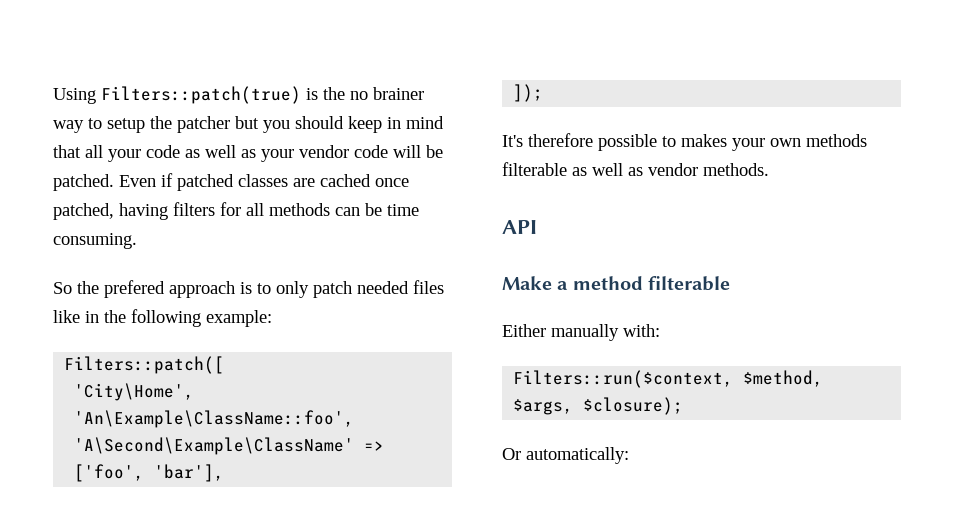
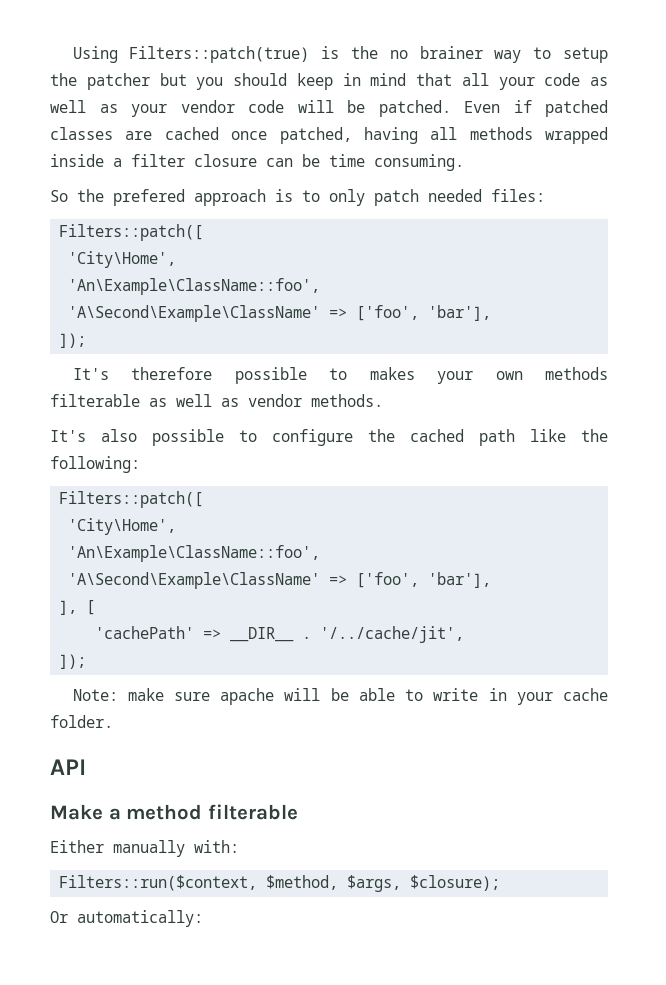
- Even if patched classes are cached once patched, having filters for all methods can be time consuming.
+ Even if patched classes are cached once patched, having all methods wrapped inside a filter closure can be time consuming.
- So the prefered approach is to only patch needed files like in the following example:
+ So the prefered approach is to only patch needed files:
+ It's also possible to configure the cached path like the following:
+ Filters::patch([
+ 'City\Home',
+ 'An\Example\ClassName::foo',
+ 'A\Second\Example\ClassName' => ['foo', 'bar'],
+ ], [
+ 'cachePath' => __DIR__ . '/../cache/jit',
+ ]);
+ Note: make sure apache will be able to write in your cache folder.

